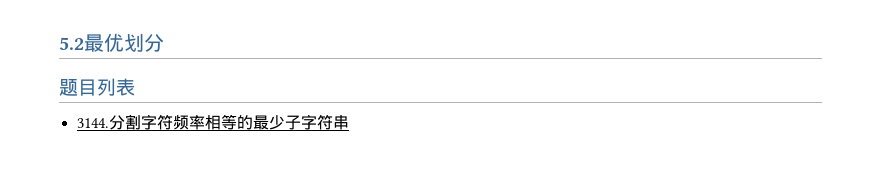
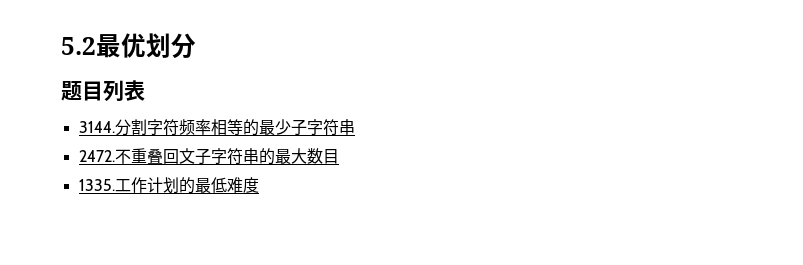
+ 2472.不重叠回文子字符串的最大数目
+ 1335.工作计划的最低难度

